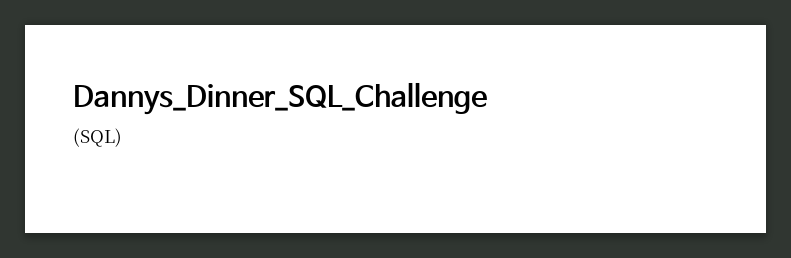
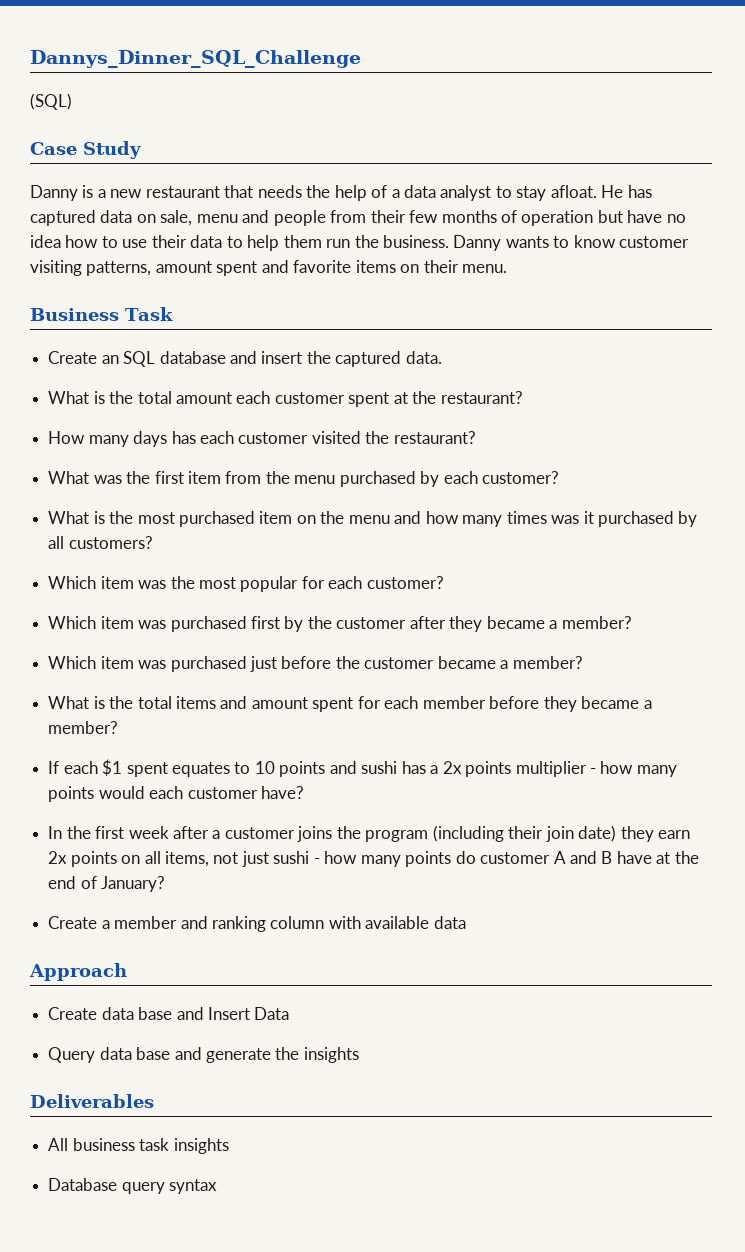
+ Case Study
+ Danny is a new restaurant that needs the help of a data analyst to stay afloat. He has captured data on sale, menu and people from their few months of operation but have no idea how to use their data to help them run the business. Danny wants to know customer visiting patterns, amount spent and favorite items on their menu.
+ Business Task
+ Create an SQL database and insert the captured data.
+ What is the total amount each customer spent at the restaurant?
+ How many days has each customer visited the restaurant?
+ What was the first item from the menu purchased by each customer?
+ What is the most purchased item on the menu and how many times was it purchased by all customers?
+ Which item was the most popular for each customer?
+ Which item was purchased first by the customer after they became a member?
+ Which item was purchased just before the customer became a member?
+ What is the total items and amount spent for each member before they became a member?
+ If each $1 spent equates to 10 points and sushi has a 2x points multiplier - how many points would each customer have?
+ In the first week after a customer joins the program (including their join date) they earn 2x points on all items, not just sushi - how many points do customer A and B have at the end of January?
+ Create a member and ranking column with available data
+ Approach
+ Create data base and Insert Data
+ Query data base and generate the insights
+ Deliverables
+ All business task insights
+ Database query syntax

